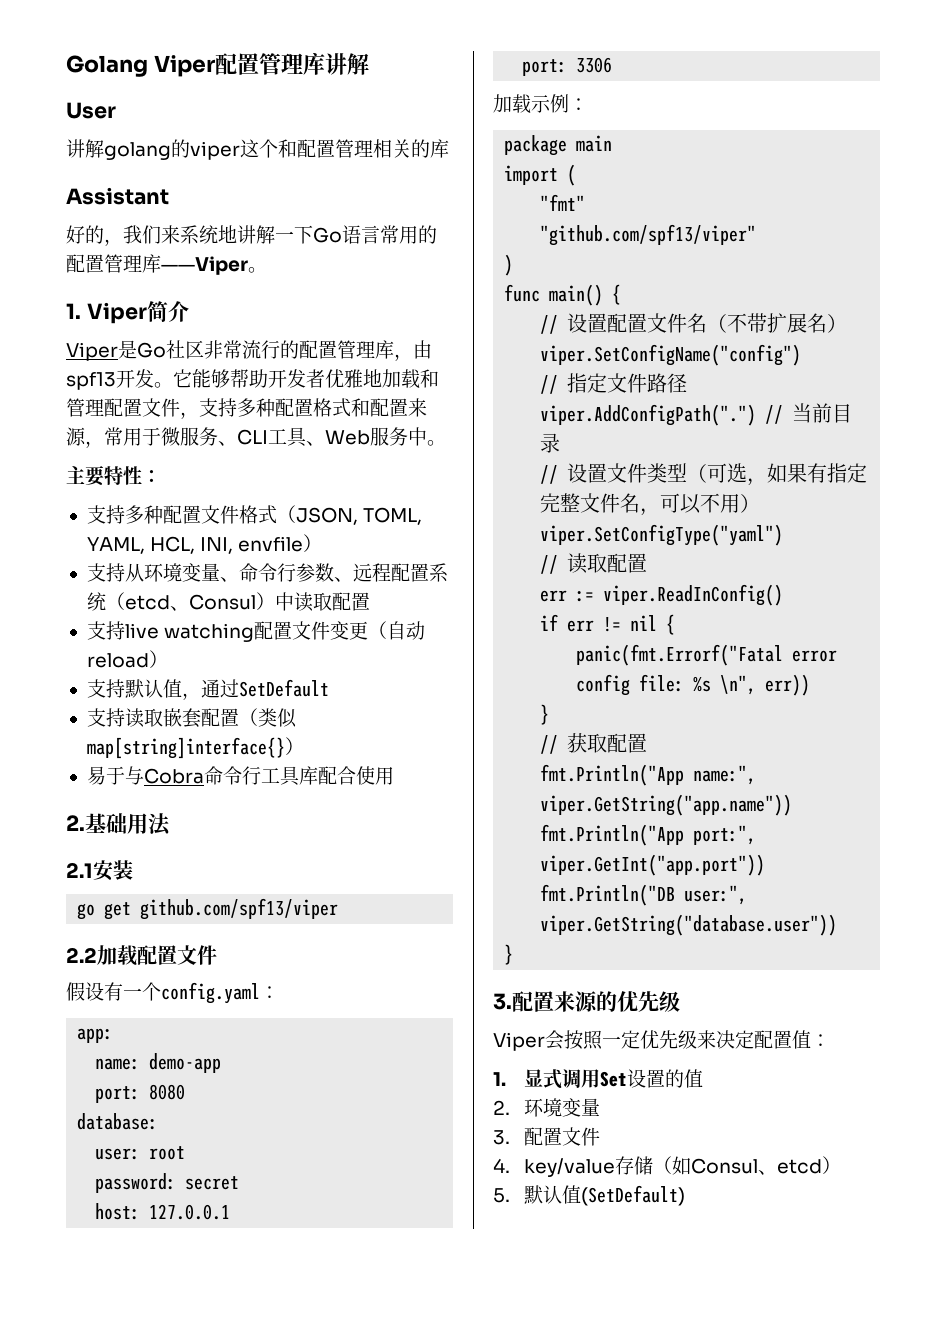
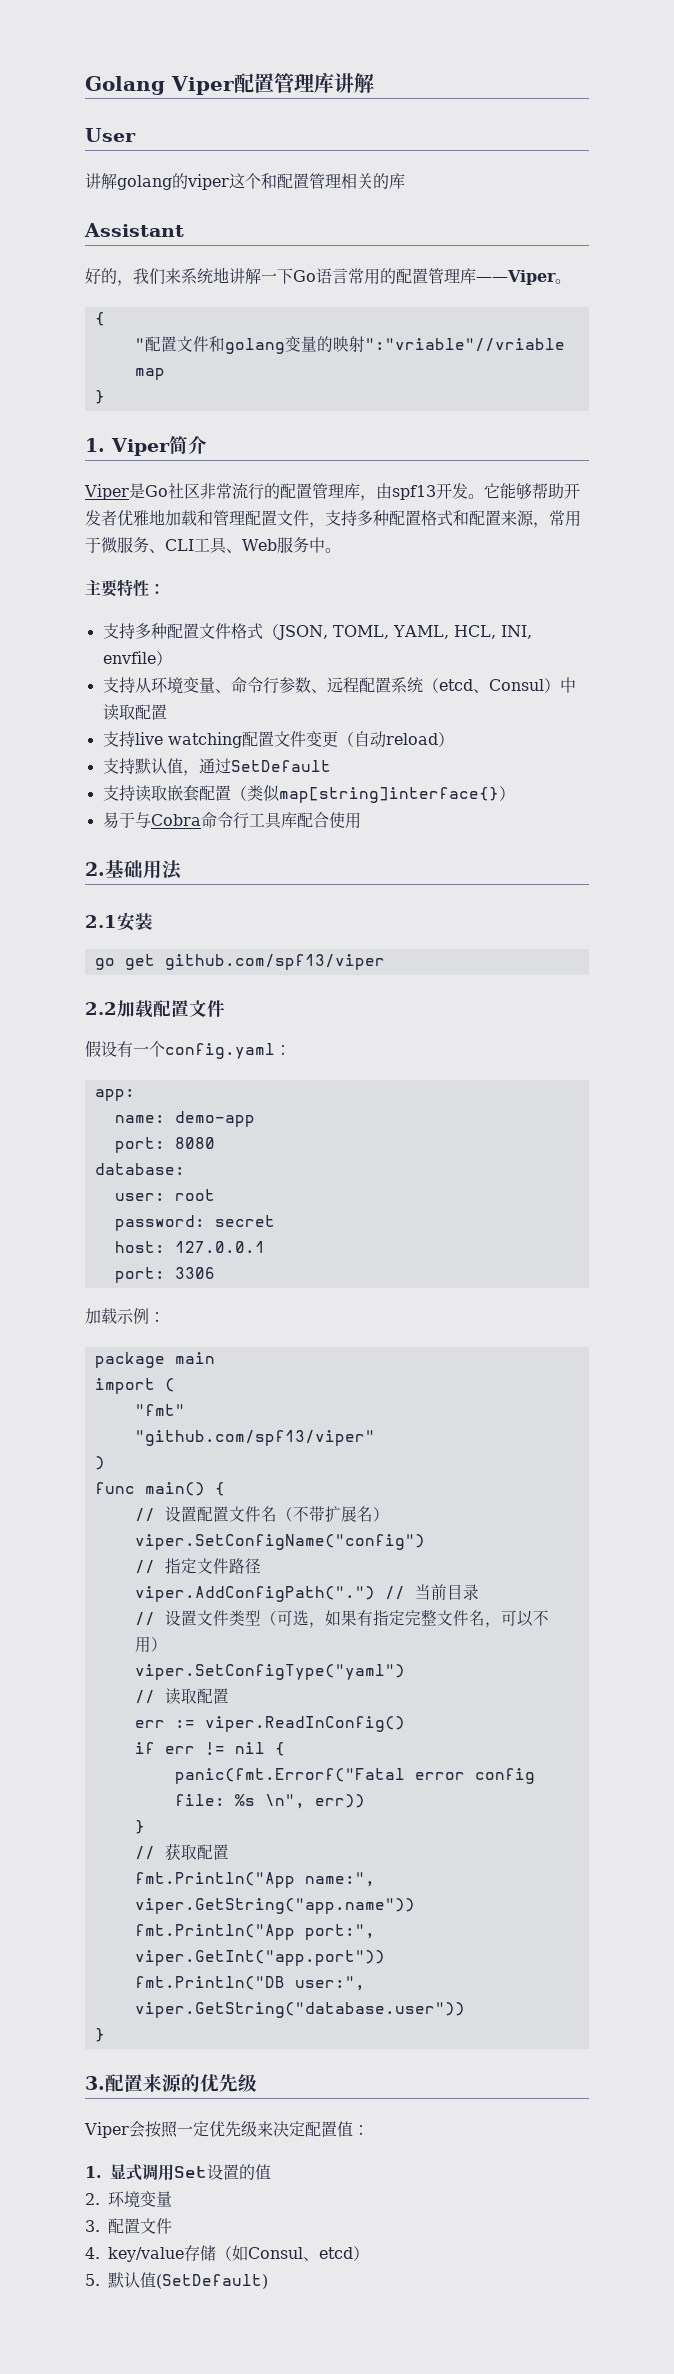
  好的，我们来系统地讲解一下Go语言常用的配置管理库——Viper。
+ {
+ "配置文件和golang变量的映射":"vriable"//vriable map
+ }

